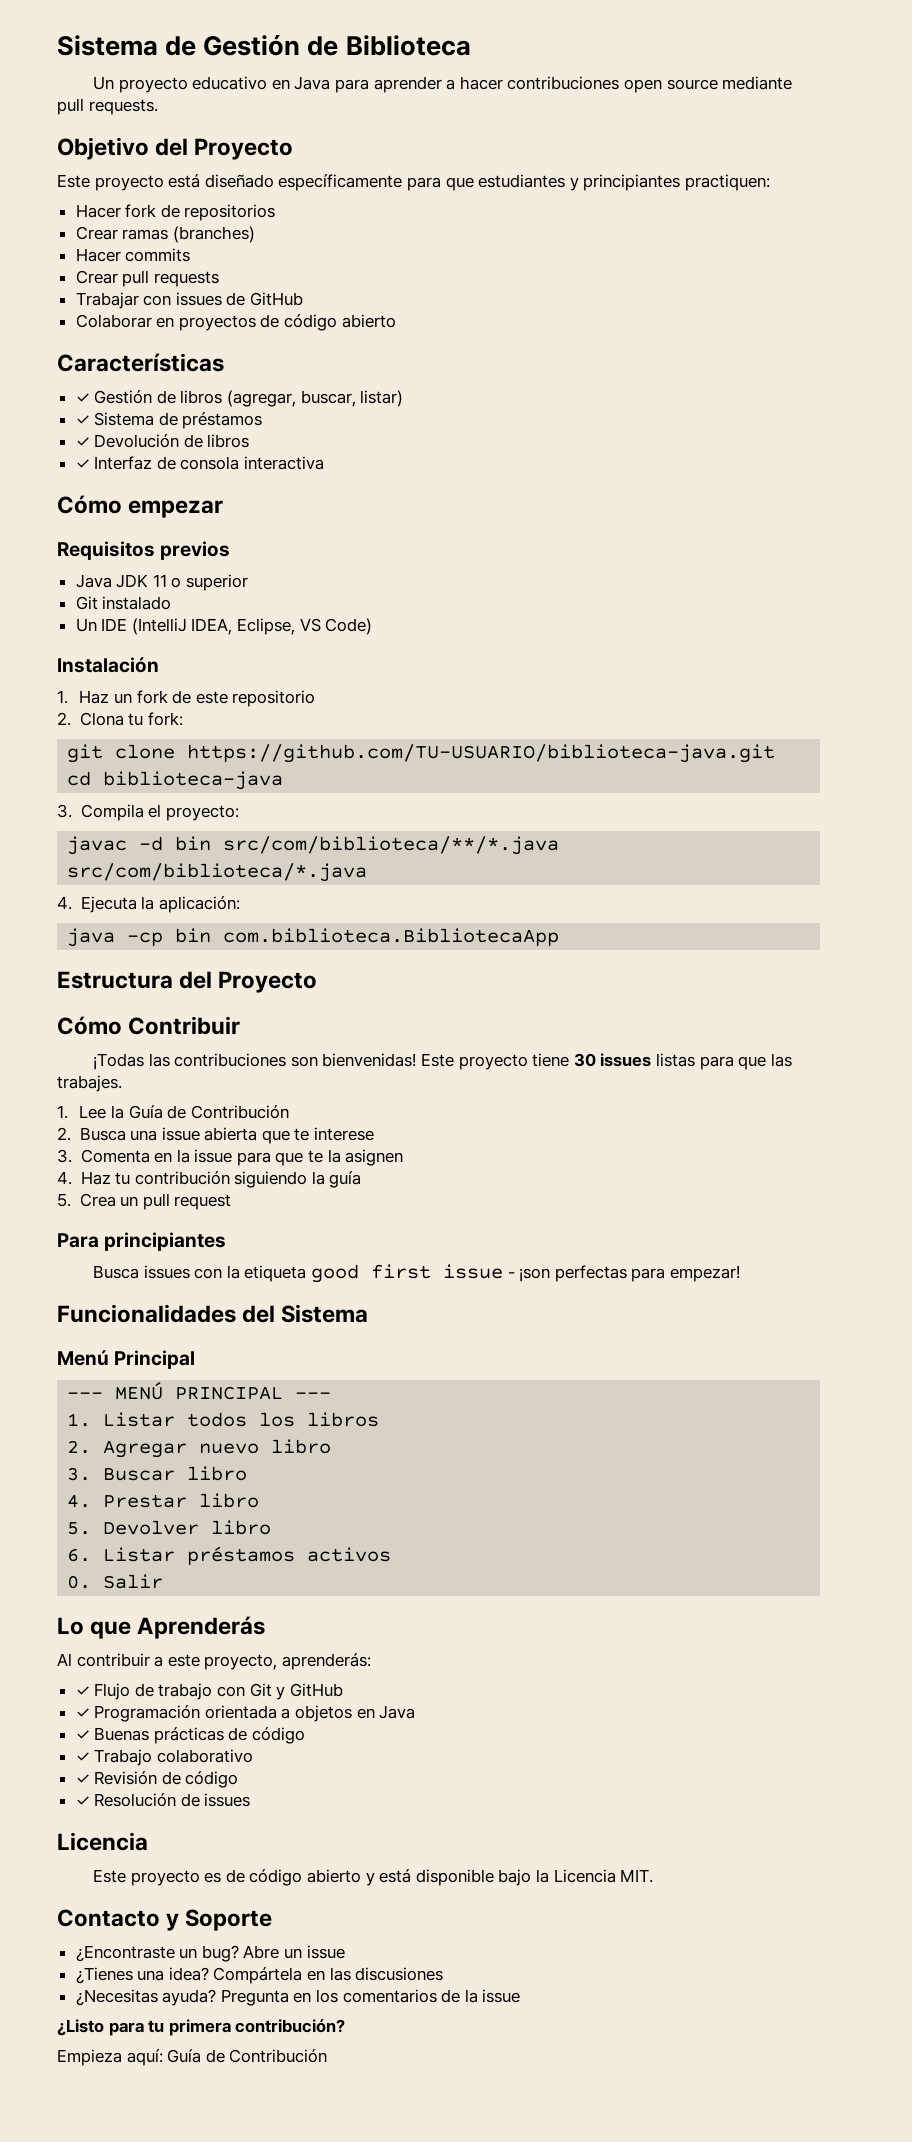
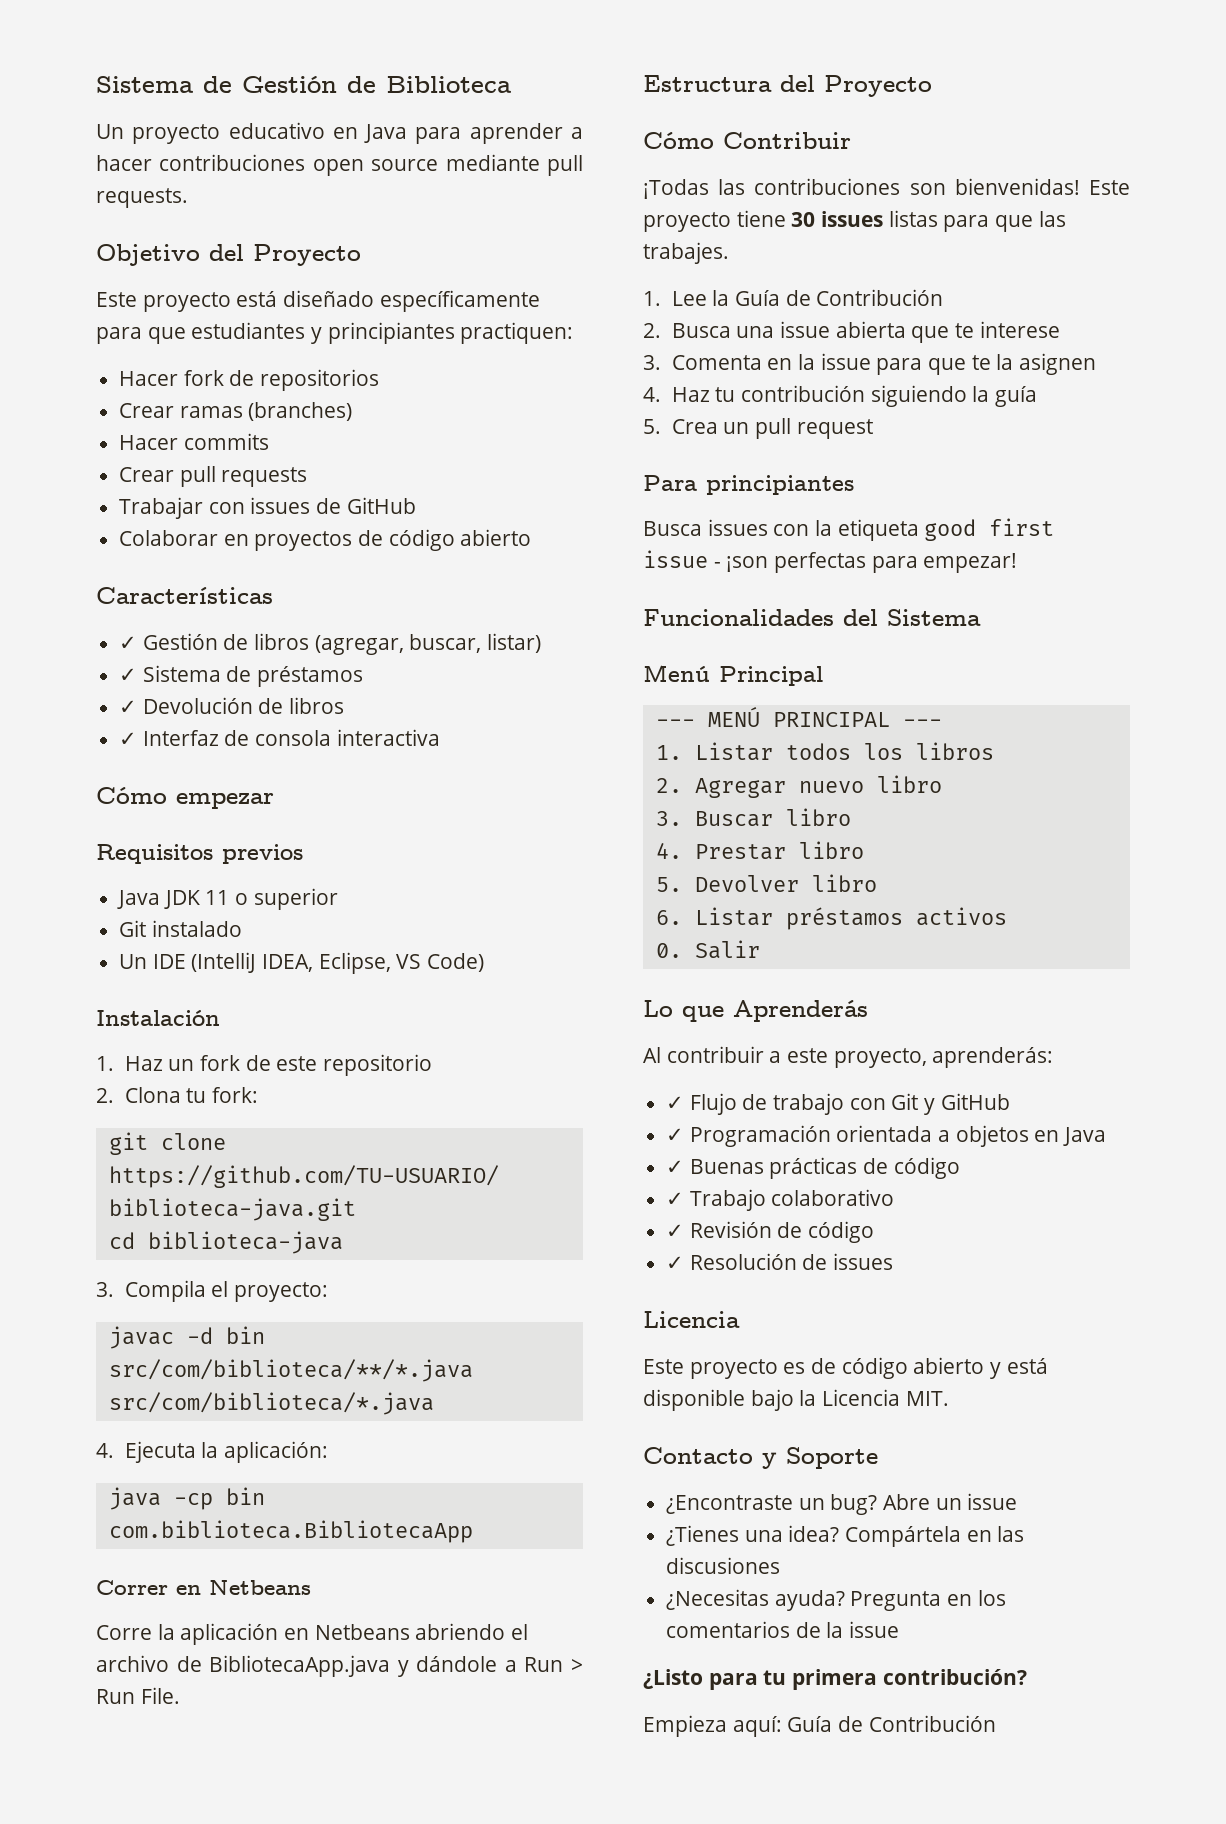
+ Correr en Netbeans
+ Corre la aplicación en Netbeans abriendo el archivo de BibliotecaApp.java y dándole a Run > Run File.

